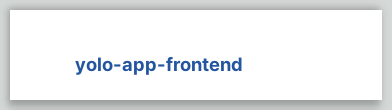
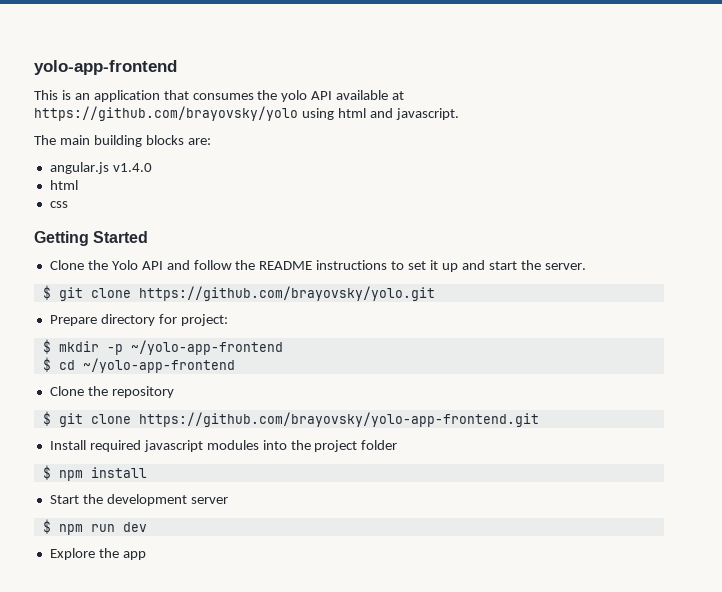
+ This is an application that consumes the yolo API available at https://github.com/brayovsky/yolo using html and javascript.
+ The main building blocks are:
+ angular.js v1.4.0
+ html
+ css
+ Getting Started
+ Clone the Yolo API and follow the README instructions to set it up and start the server.
+ $ git clone https://github.com/brayovsky/yolo.git
+ Prepare directory for project:
+ $ mkdir -p ~/yolo-app-frontend
+ $ cd ~/yolo-app-frontend
+ Clone the repository
+ $ git clone https://github.com/brayovsky/yolo-app-frontend.git
+ Install required javascript modules into the project folder
+ $ npm install
+ Start the development server
+ $ npm run dev
+ Explore the app

